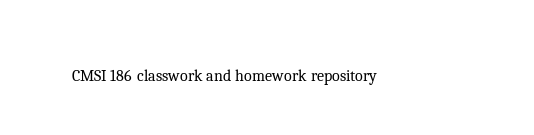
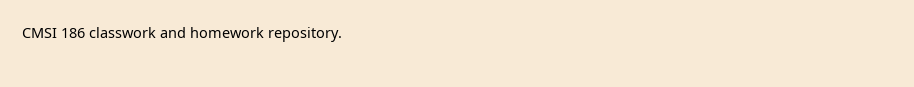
- CMSI 186 classwork and homework repository
+ CMSI 186 classwork and homework repository.

